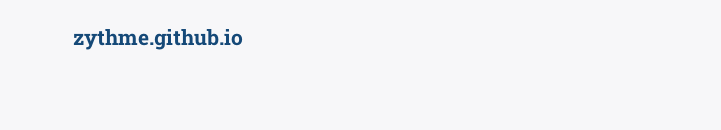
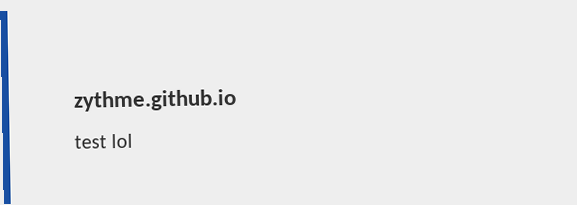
+ test lol

